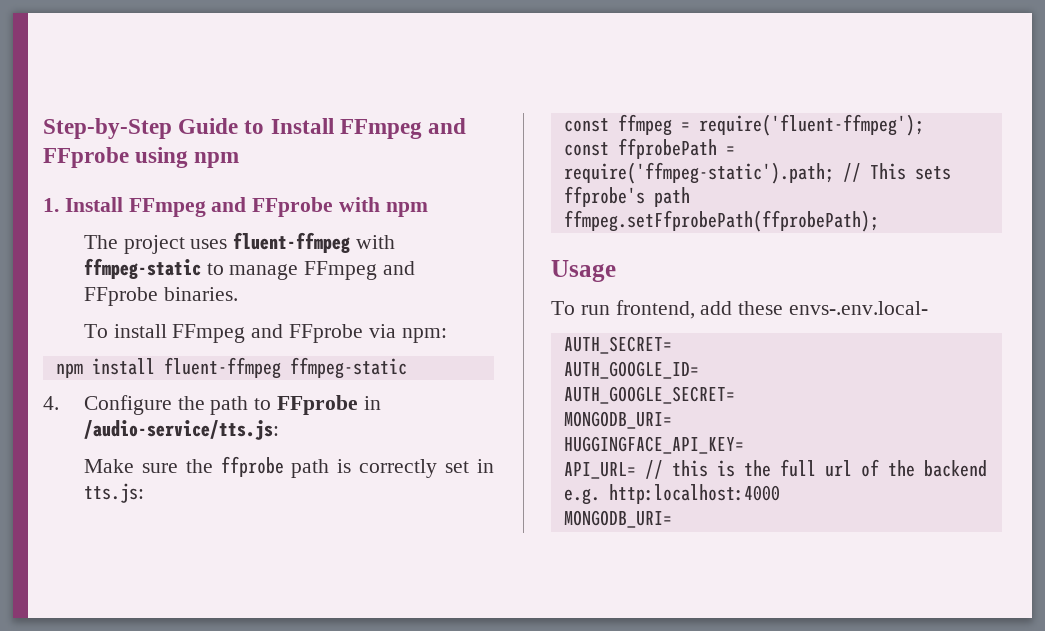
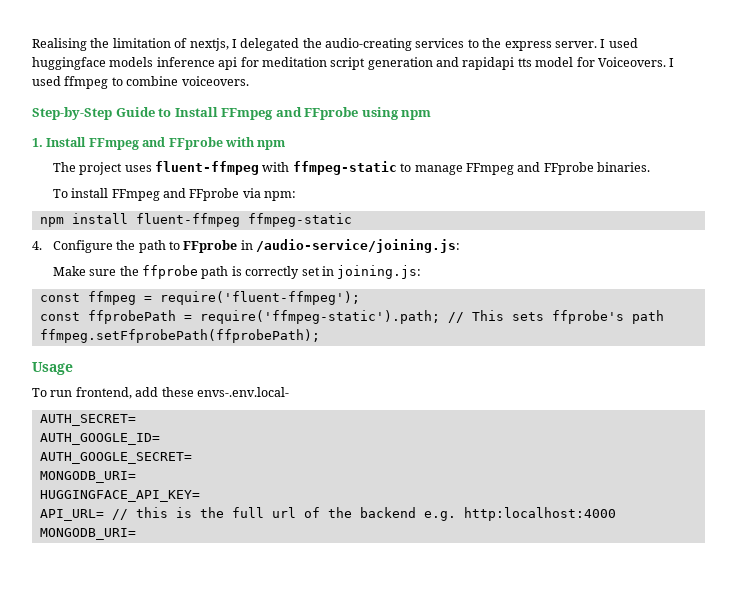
+ Realising the limitation of nextjs, I delegated the audio-creating services to the express server. I used huggingface models inference api for meditation script generation and rapidapi tts model for Voiceovers. I used ffmpeg to combine voiceovers.
- 4. Configure the path to FFprobe in /audio-service/tts.js:
+ 4. Configure the path to FFprobe in /audio-service/joining.js:
- Make sure the ffprobe path is correctly set in tts.js:
+ Make sure the ffprobe path is correctly set in joining.js:

